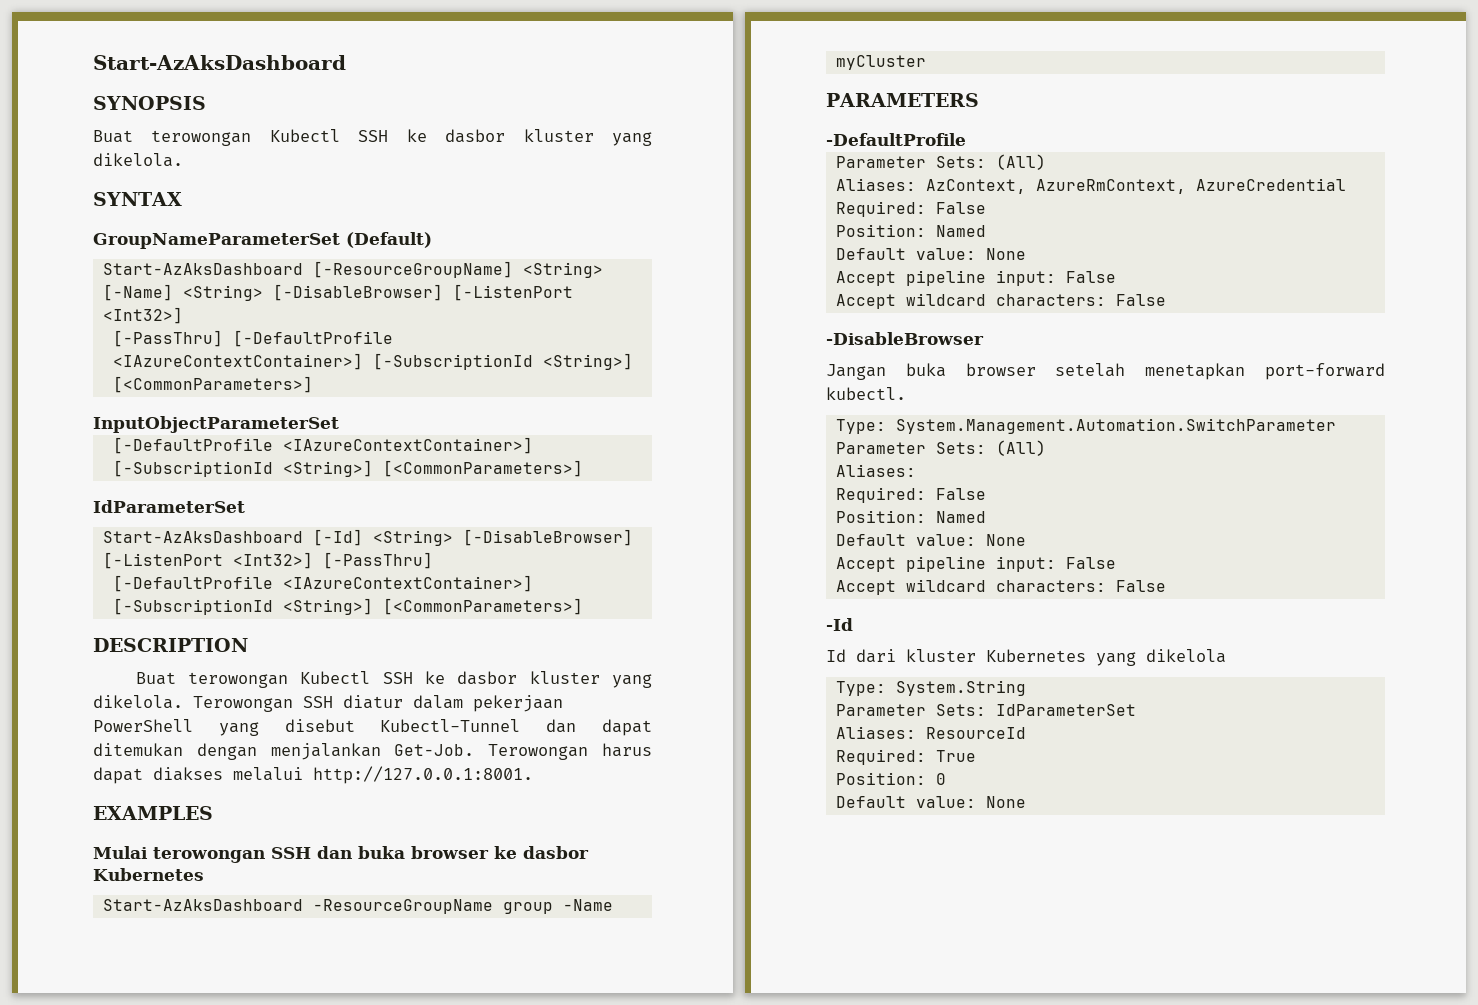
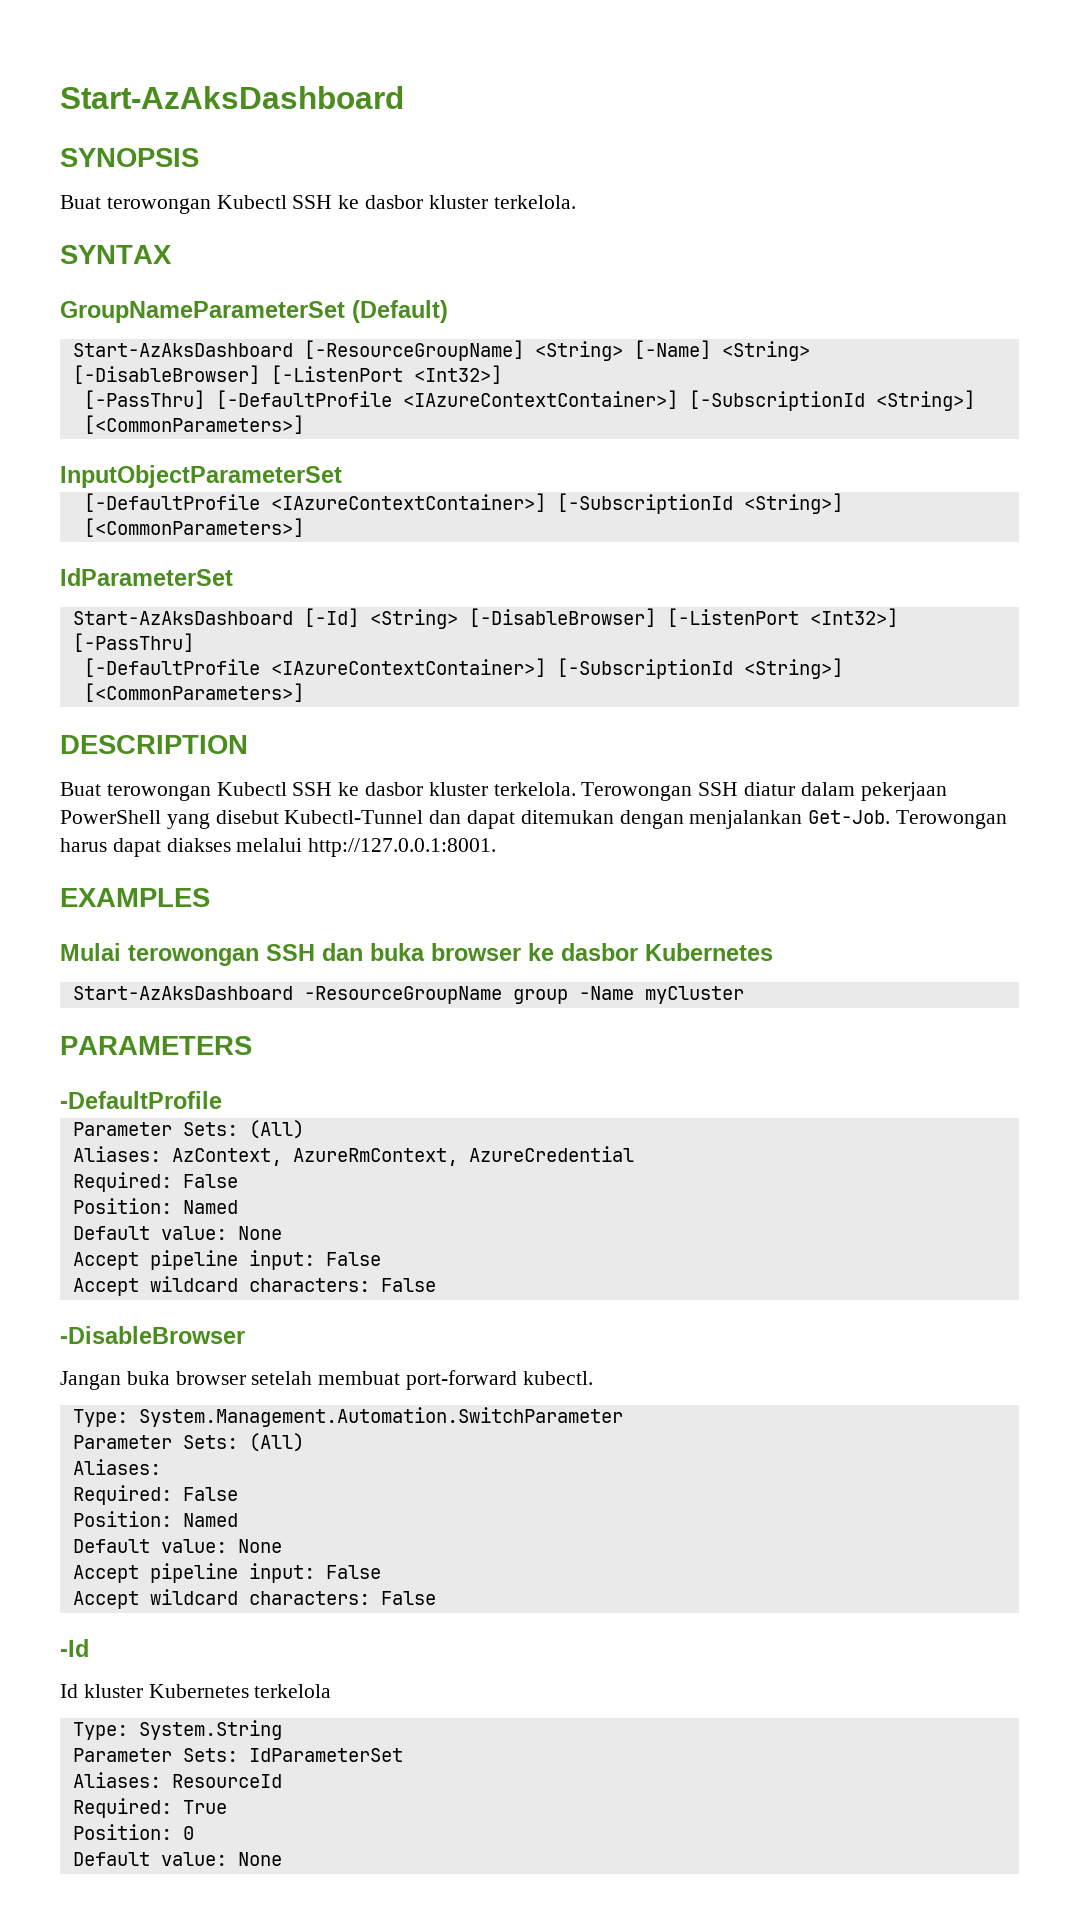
  SYNOPSIS
- Buat terowongan Kubectl SSH ke dasbor kluster yang dikelola.
+ Buat terowongan Kubectl SSH ke dasbor kluster terkelola.
  DESCRIPTION
- Buat terowongan Kubectl SSH ke dasbor kluster yang dikelola.
+ Buat terowongan Kubectl SSH ke dasbor kluster terkelola.
- Jangan buka browser setelah menetapkan port-forward kubectl.
+ Jangan buka browser setelah membuat port-forward kubectl.
- Id dari kluster Kubernetes yang dikelola
+ Id kluster Kubernetes terkelola

